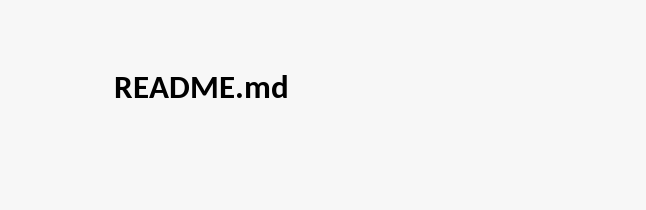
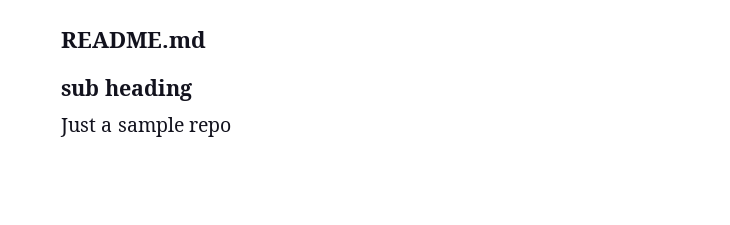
+ sub heading
+ Just a sample repo

